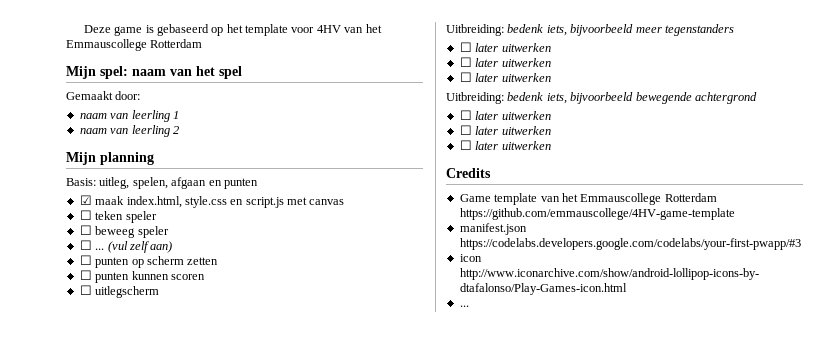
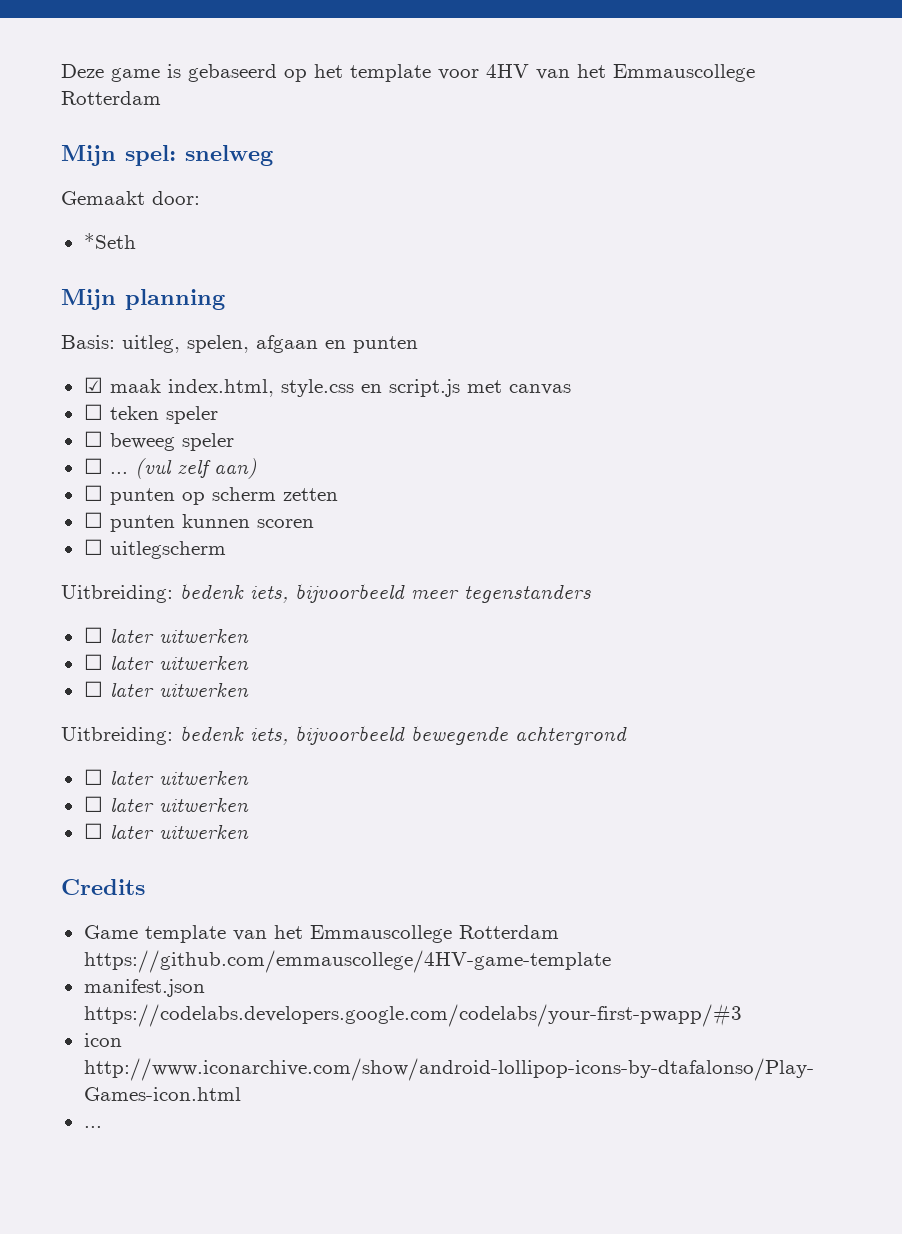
- Mijn spel: naam van het spel
+ Mijn spel: snelweg
  Gemaakt door:
- naam van leerling 1
- naam van leerling 2
+ *Seth

